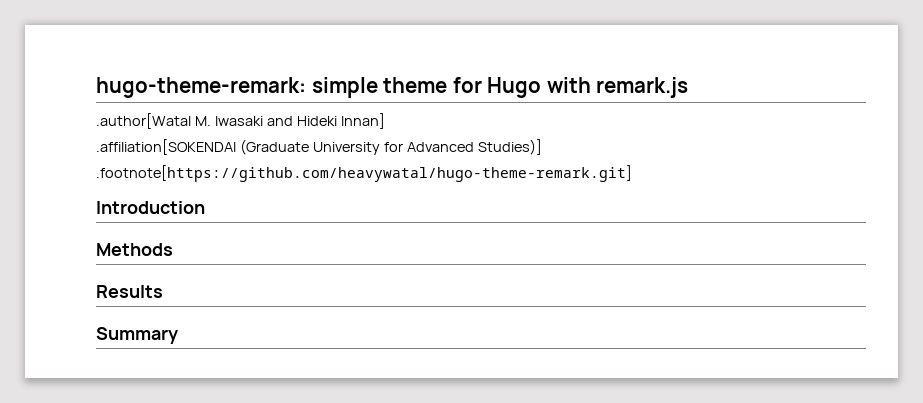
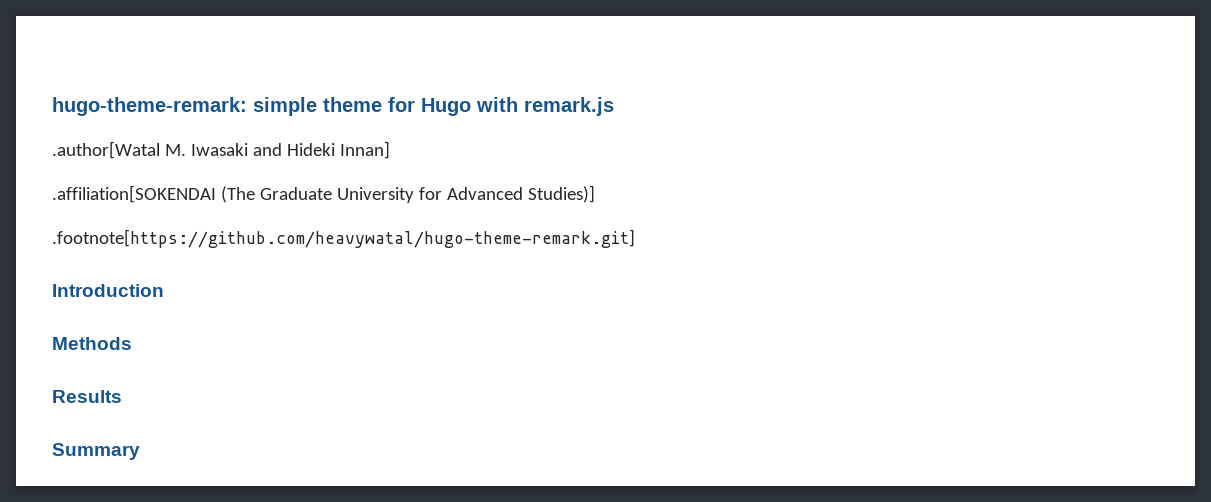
- .affiliation[SOKENDAI (Graduate University for Advanced Studies)]
+ .affiliation[SOKENDAI (The Graduate University for Advanced Studies)]

